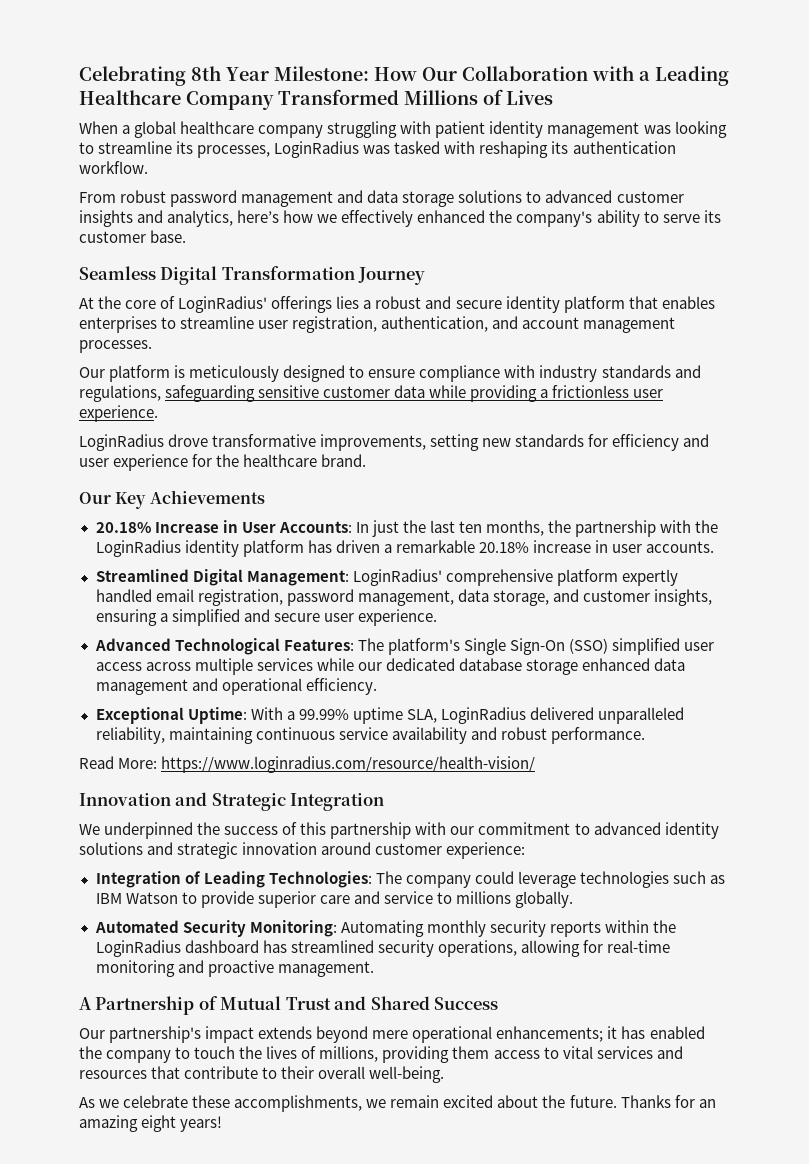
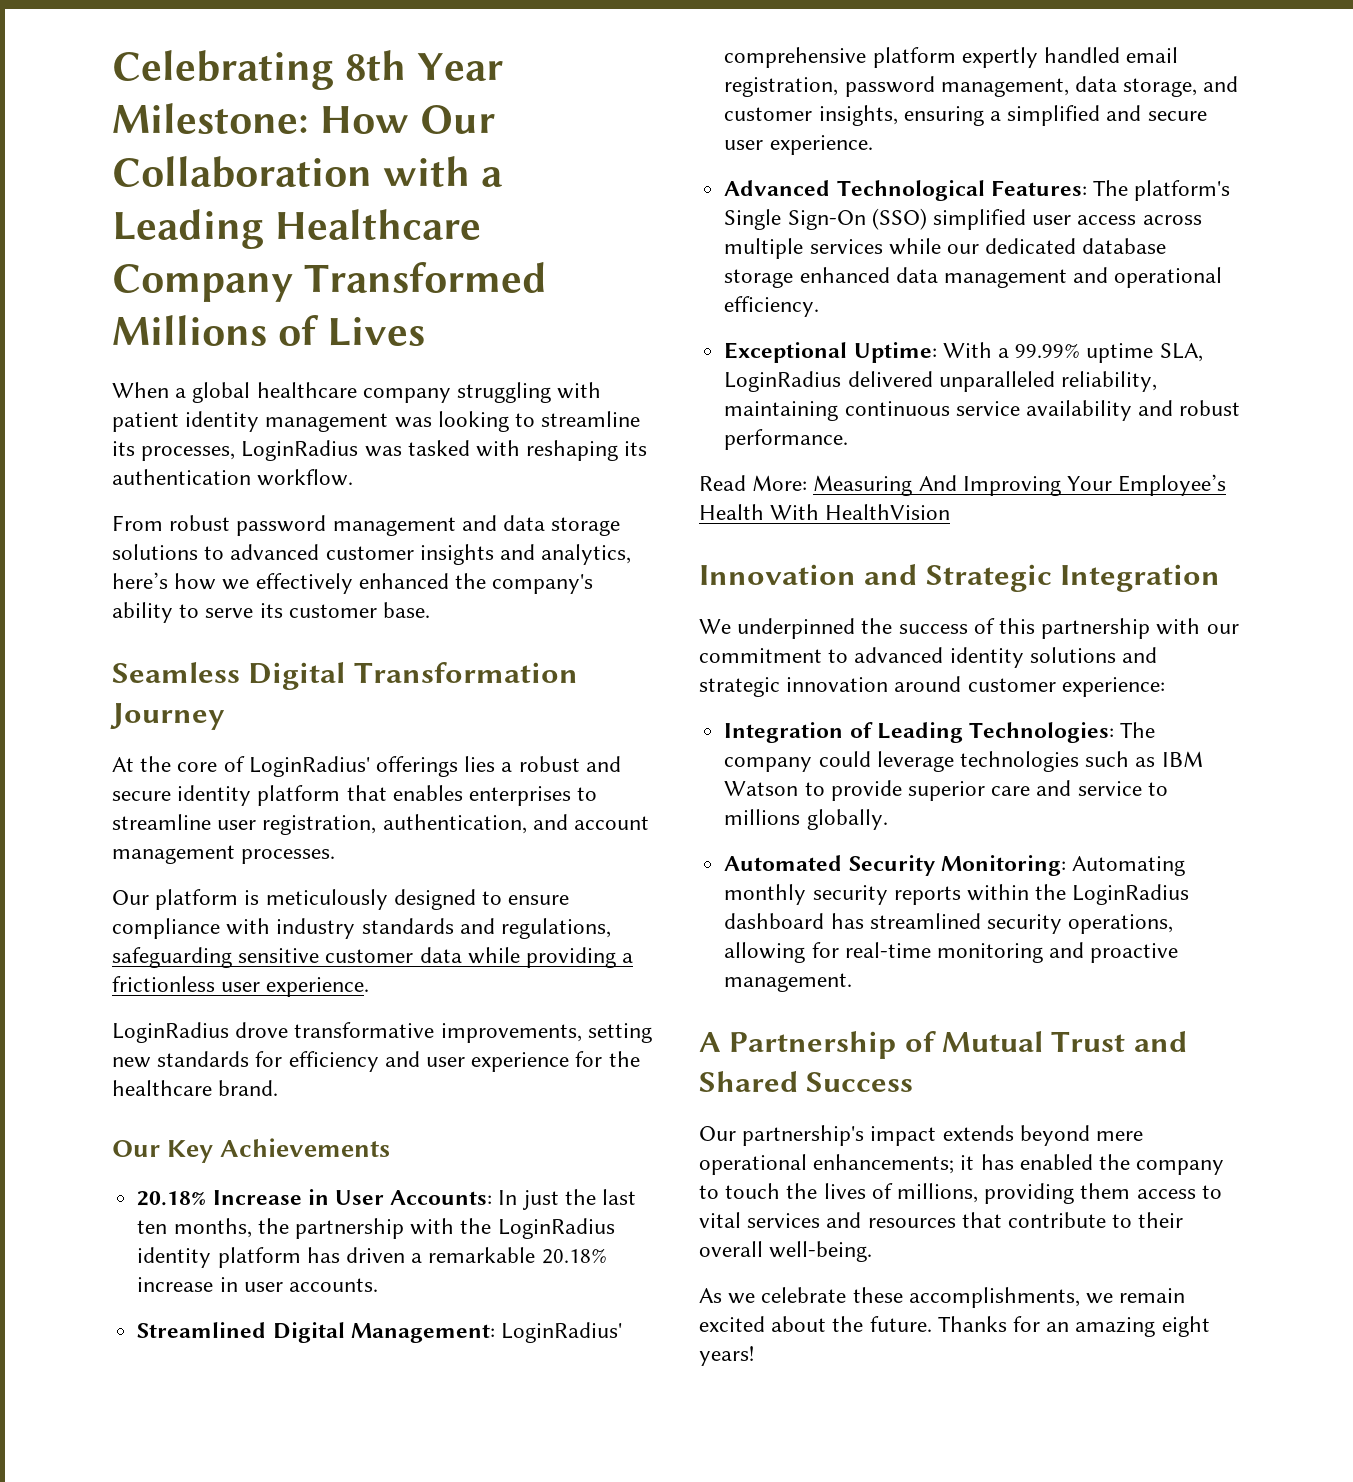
- Read More: https://www.loginradius.com/resource/health-vision/
+ Read More: Measuring And Improving Your Employee’s Health With HealthVision

